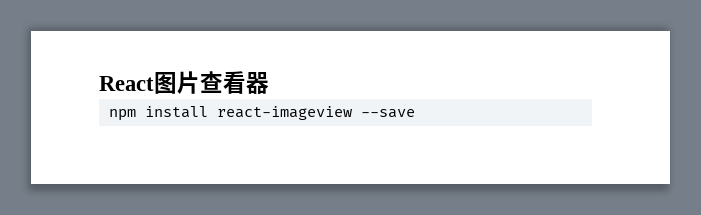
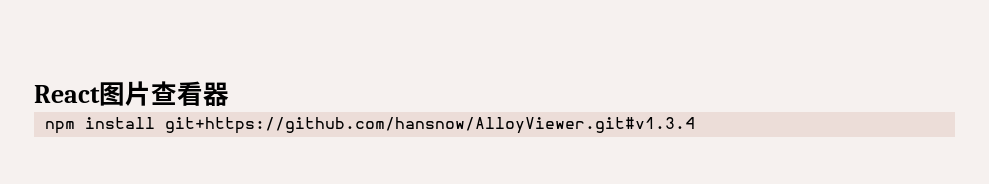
- npm install react-imageview --save
+ npm install git+https://github.com/hansnow/AlloyViewer.git#v1.3.4

